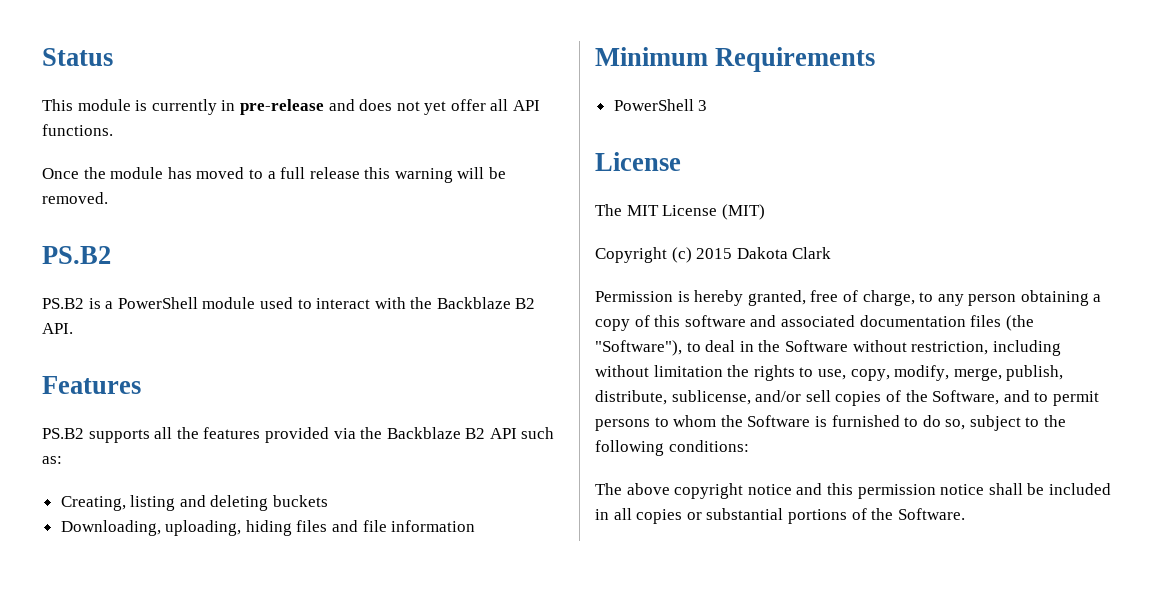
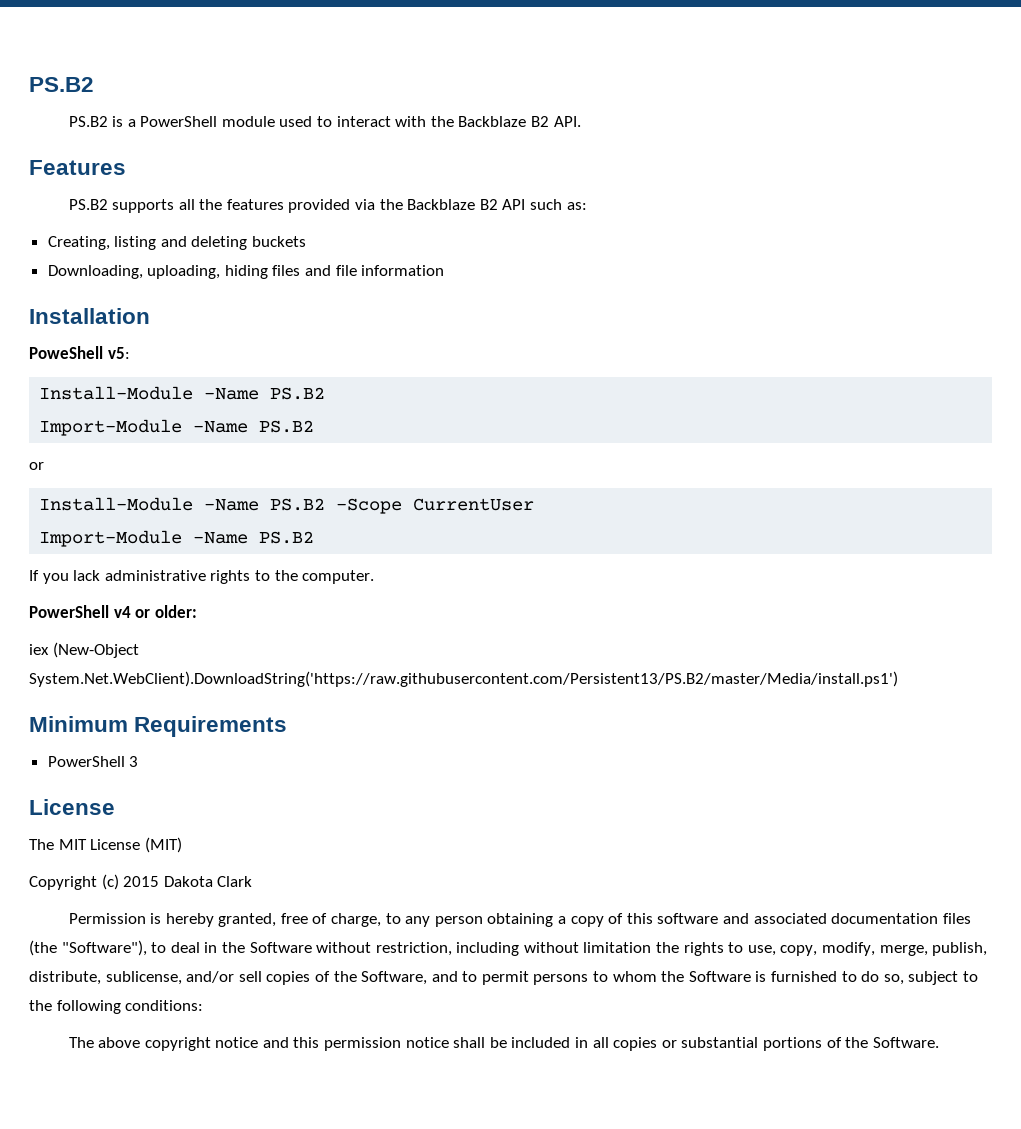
- Status
- This module is currently in pre-release and does not yet offer all API functions.
- Once the module has moved to a full release this warning will be removed.
+ Installation
+ PoweShell v5:
+ Install-Module -Name PS.B2
+ Import-Module -Name PS.B2
+ or
+ Install-Module -Name PS.B2 -Scope CurrentUser
+ Import-Module -Name PS.B2
+ If you lack administrative rights to the computer.
+ PowerShell v4 or older:
+ iex (New-Object System.Net.WebClient).DownloadString('https://raw.githubusercontent.com/Persistent13/PS.B2/master/Media/install.ps1')

